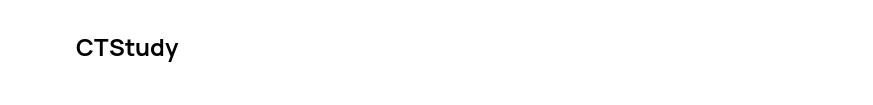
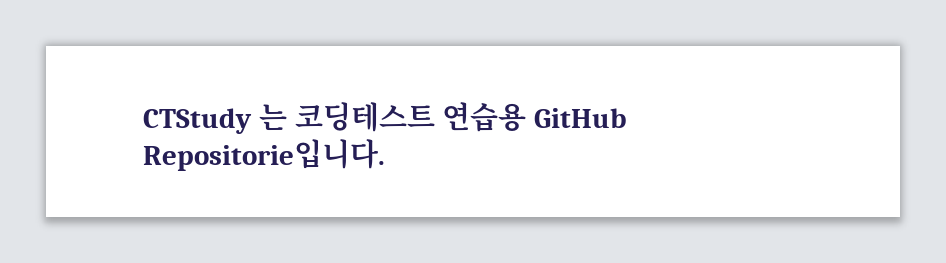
- CTStudy
+ CTStudy 는 코딩테스트 연습용 GitHub Repositorie입니다.

